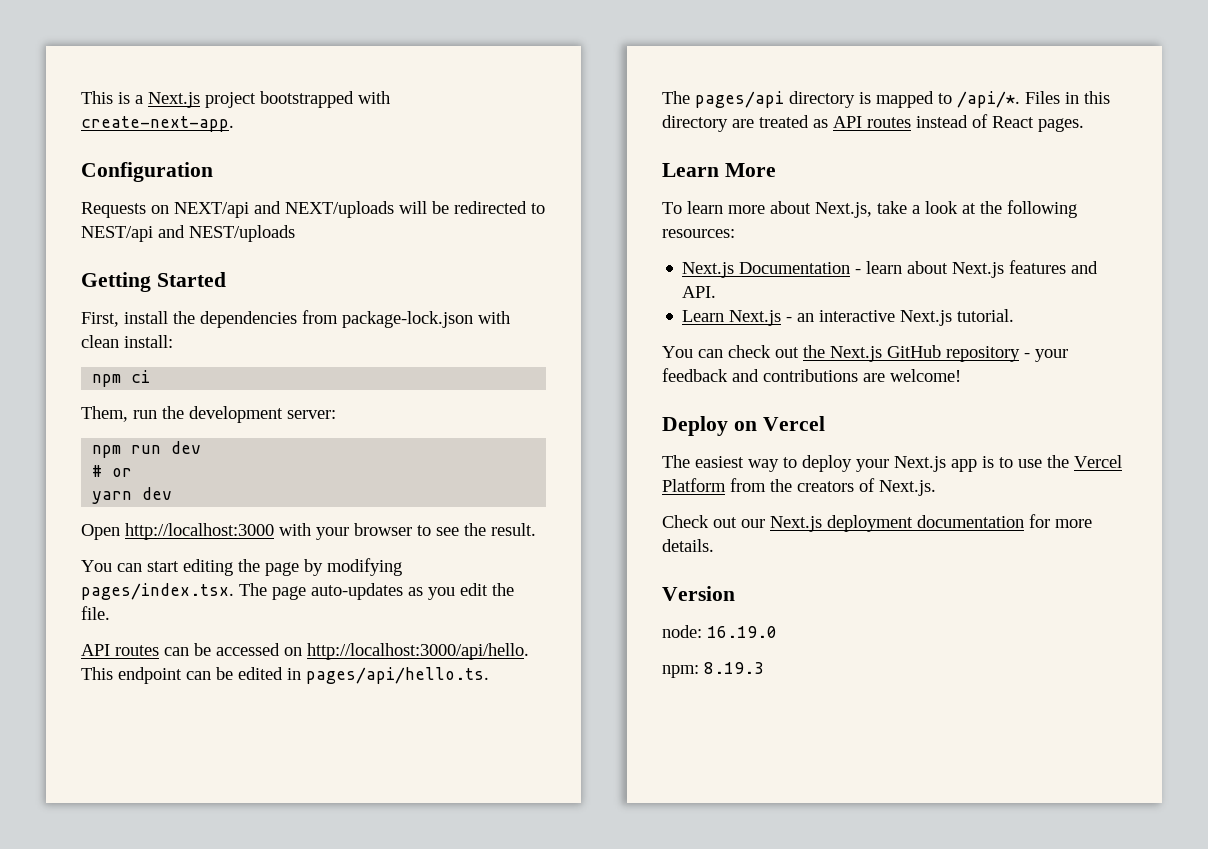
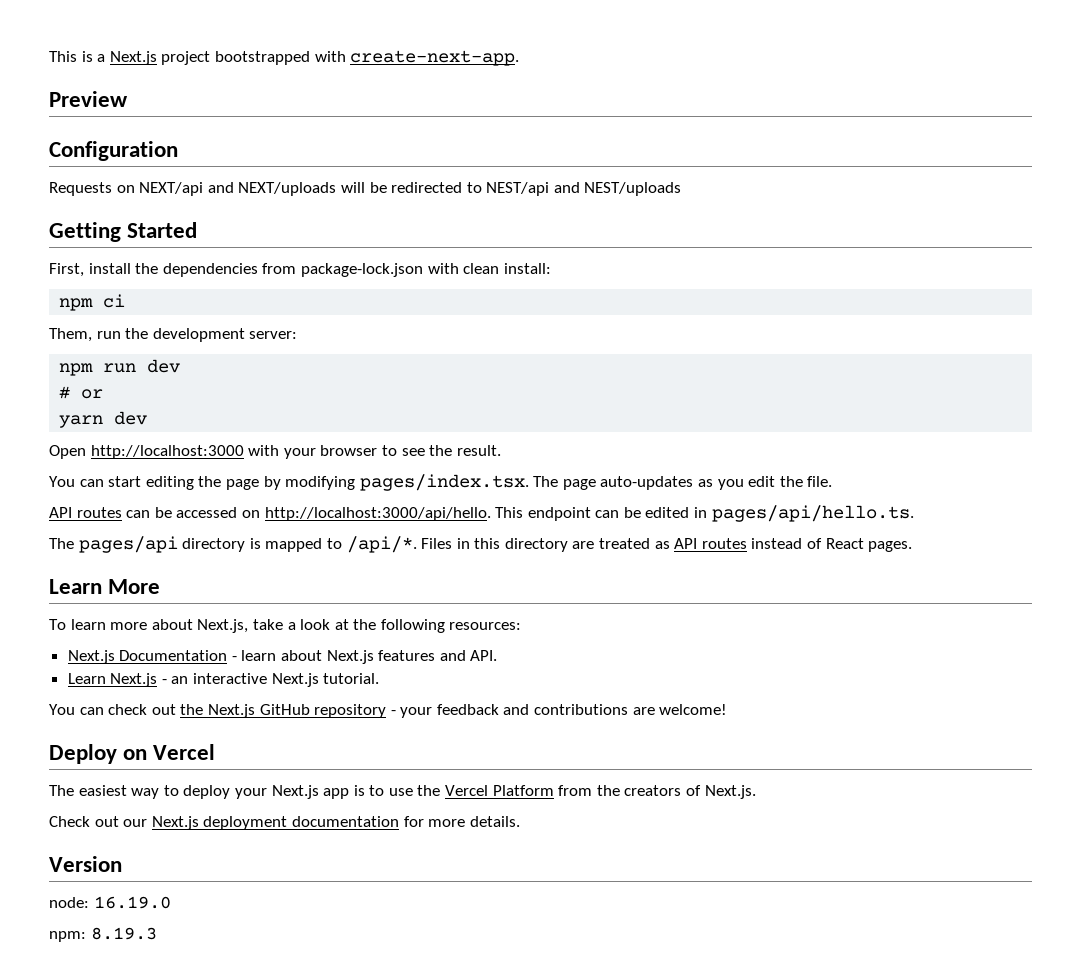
+ Preview

